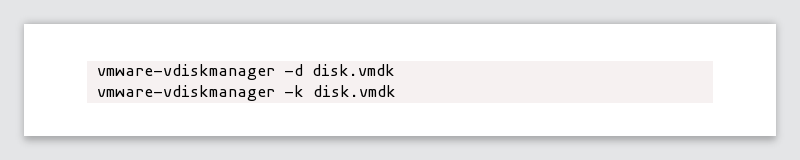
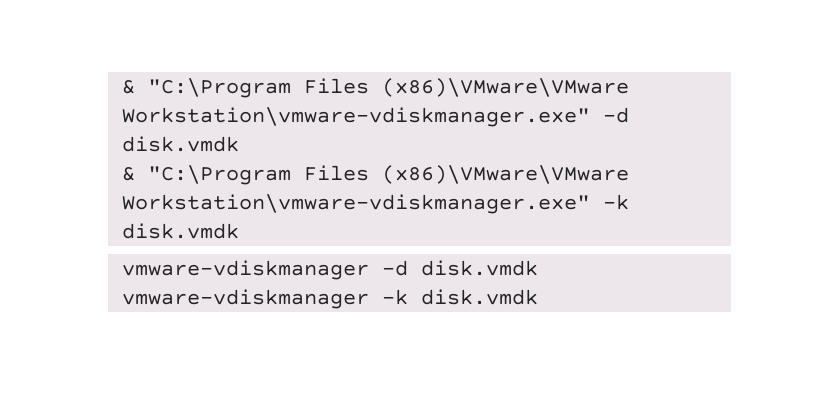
+ & "C:\Program Files (x86)\VMware\VMware Workstation\vmware-vdiskmanager.exe" -d disk.vmdk
+ & "C:\Program Files (x86)\VMware\VMware Workstation\vmware-vdiskmanager.exe" -k disk.vmdk

